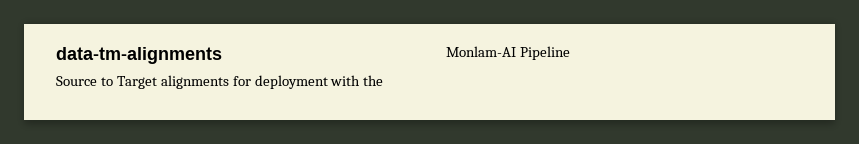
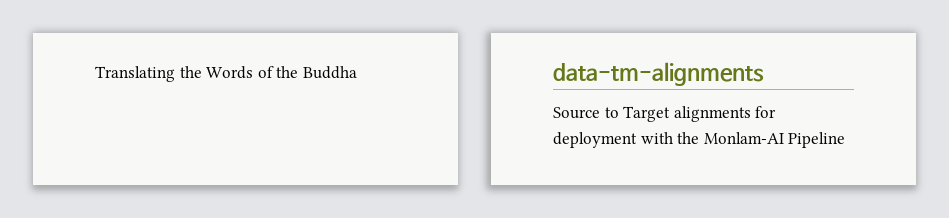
+ Translating the Words of the Buddha

